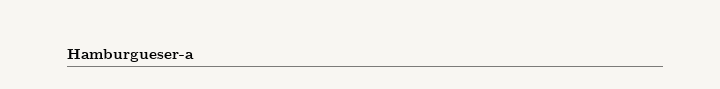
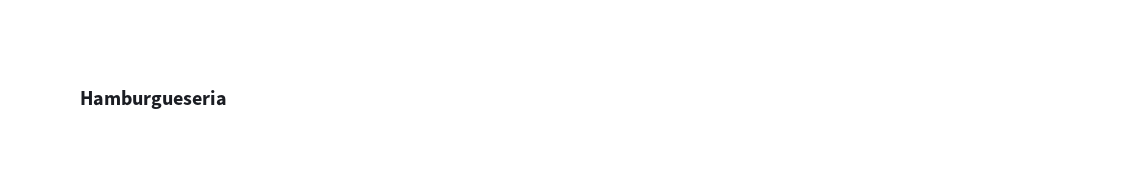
- Hamburgueser-a
+ Hamburgueseria

